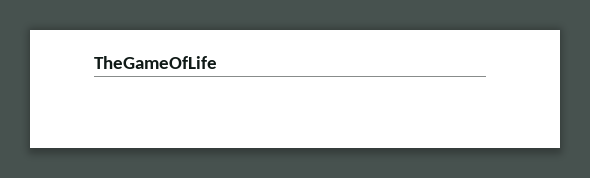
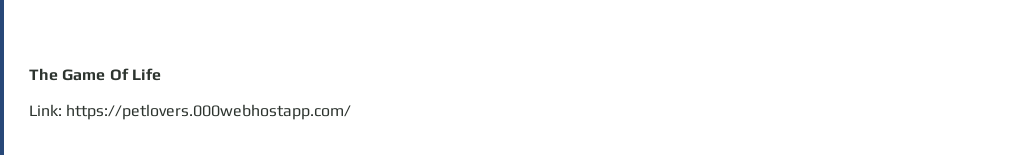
- TheGameOfLife
+ The Game Of Life
+ Link: https://petlovers.000webhostapp.com/

